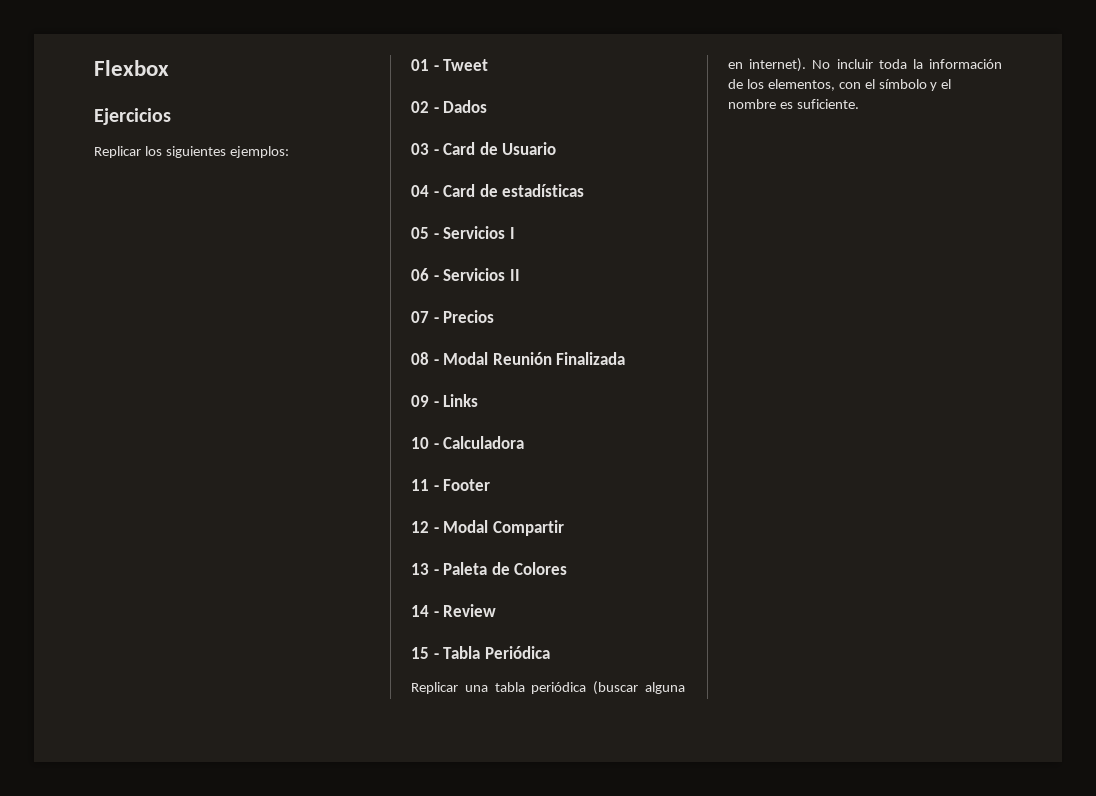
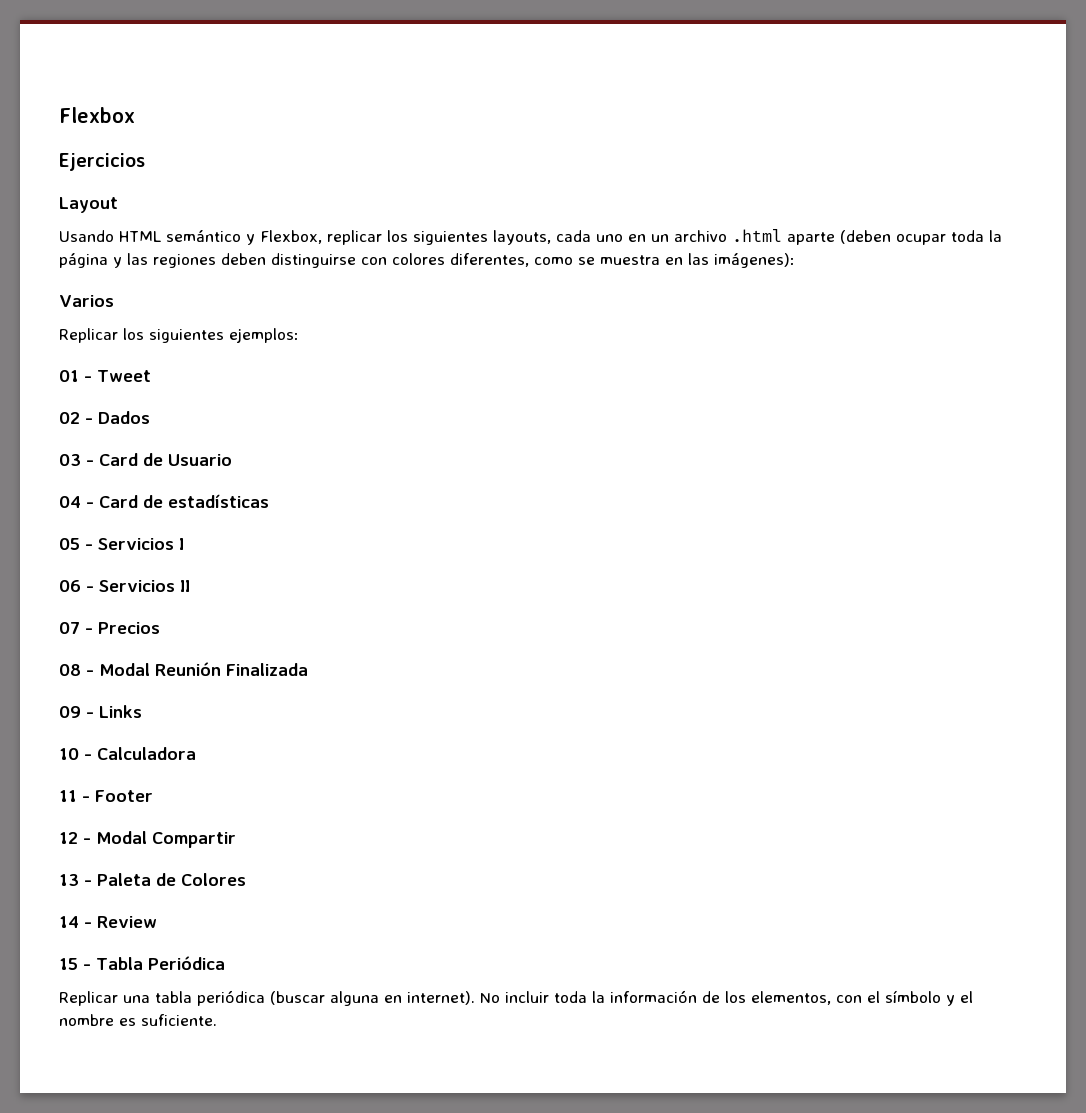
+ Layout
+ Usando HTML semántico y Flexbox, replicar los siguientes layouts, cada uno en un archivo .html aparte (deben ocupar toda la página y las regiones deben distinguirse con colores diferentes, como se muestra en las imágenes):
+ Varios

